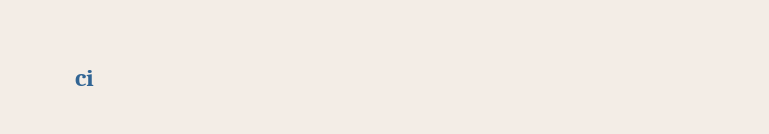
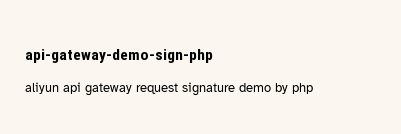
- ci
+ api-gateway-demo-sign-php
+ aliyun api gateway request signature demo by php

